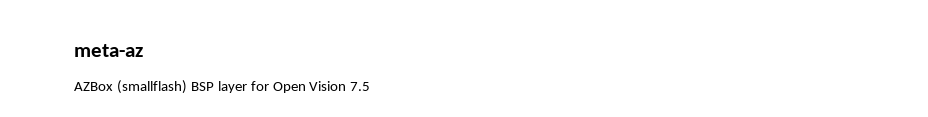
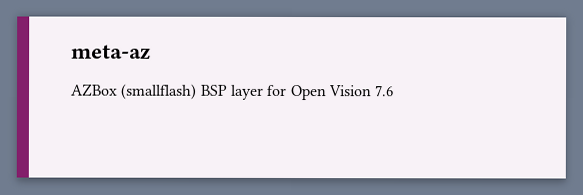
- AZBox (smallflash) BSP layer for Open Vision 7.5
+ AZBox (smallflash) BSP layer for Open Vision 7.6

